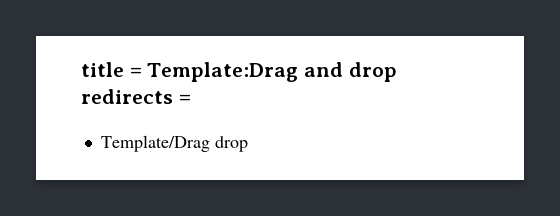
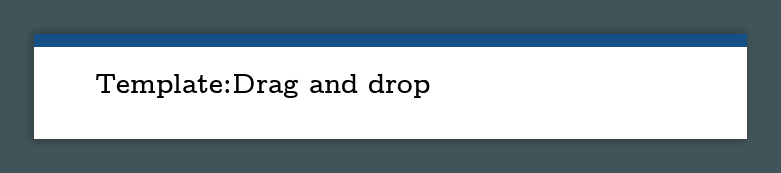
- title = Template:Drag and drop redirects =
- Template/Drag drop
+ Template:Drag and drop

